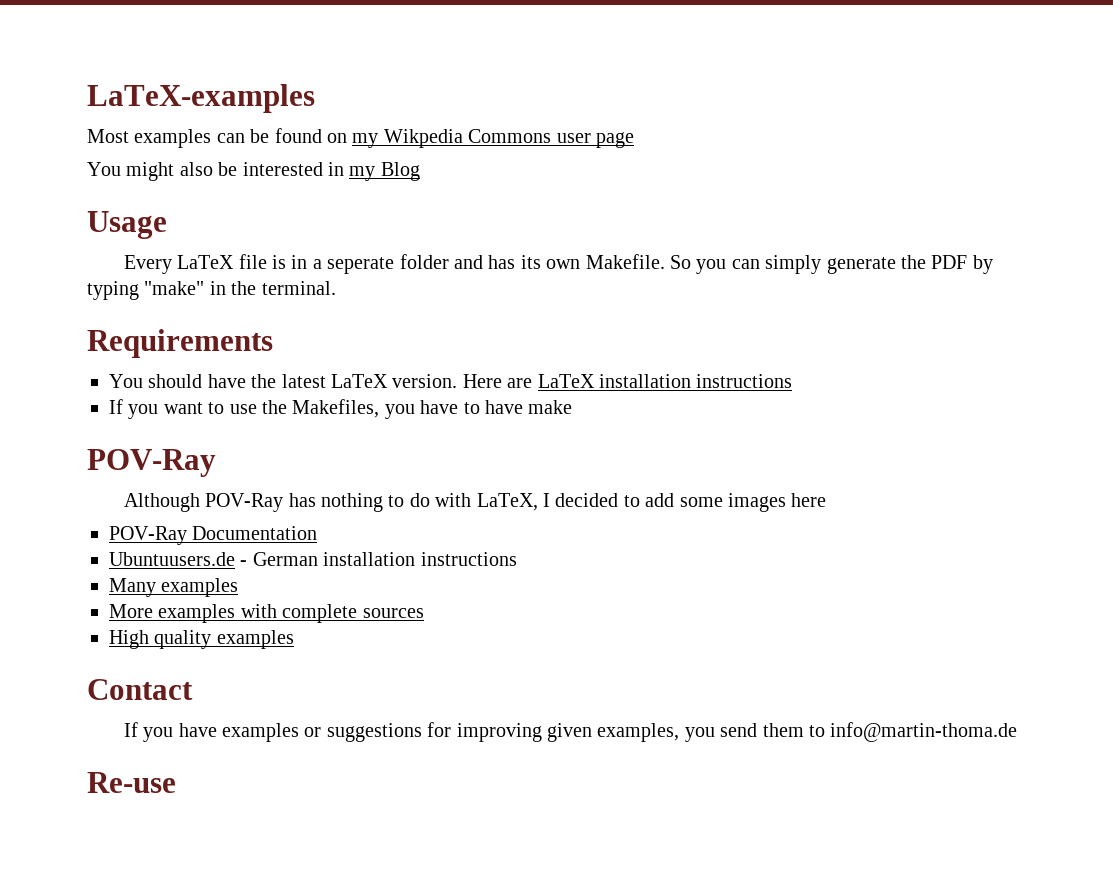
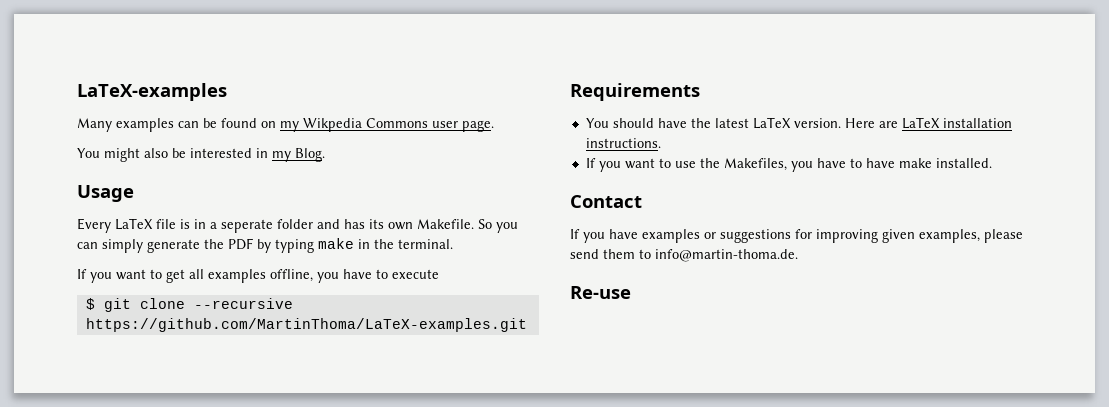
- Most examples can be found on my Wikpedia Commons user page
+ Many examples can be found on my Wikpedia Commons user page.
- You might also be interested in my Blog
+ You might also be interested in my Blog.
- So you can simply generate the PDF by typing "make" in the terminal.
+ So you can simply generate the PDF by typing make in the terminal.
+ If you want to get all examples offline, you have to execute
+ $ git clone --recursive https://github.com/MartinThoma/LaTeX-examples.git
- Here are LaTeX installation instructions
+ Here are LaTeX installation instructions.
- If you want to use the Makefiles, you have to have make
- POV-Ray
- Although POV-Ray has nothing to do with LaTeX, I decided to add some images here
- POV-Ray Documentation
- Ubuntuusers.de - German installation instructions
- Many examples
- More examples with complete sources
- High quality examples
+ If you want to use the Makefiles, you have to have make installed.
- If you have examples or suggestions for improving given examples, you send them to info@martin-thoma.de
+ If you have examples or suggestions for improving given examples, please send them to info@martin-thoma.de.

